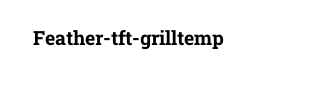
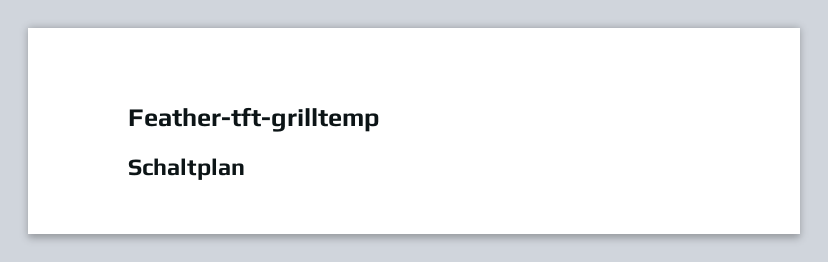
+ Schaltplan

